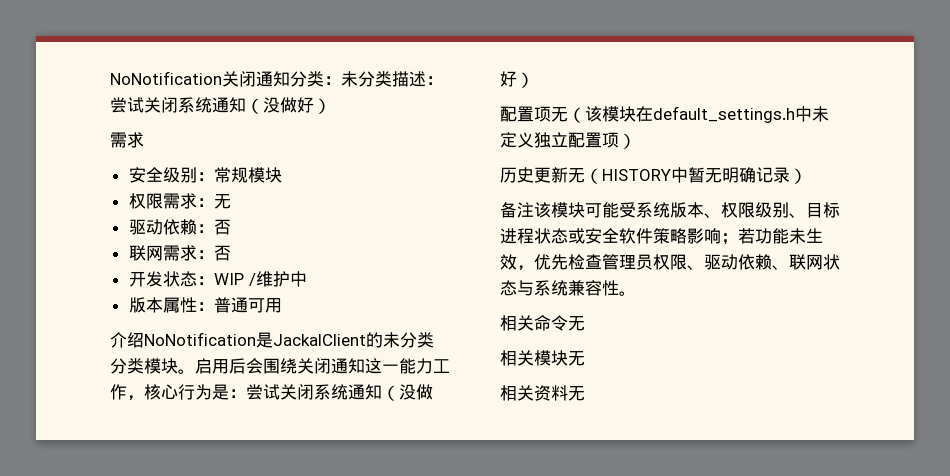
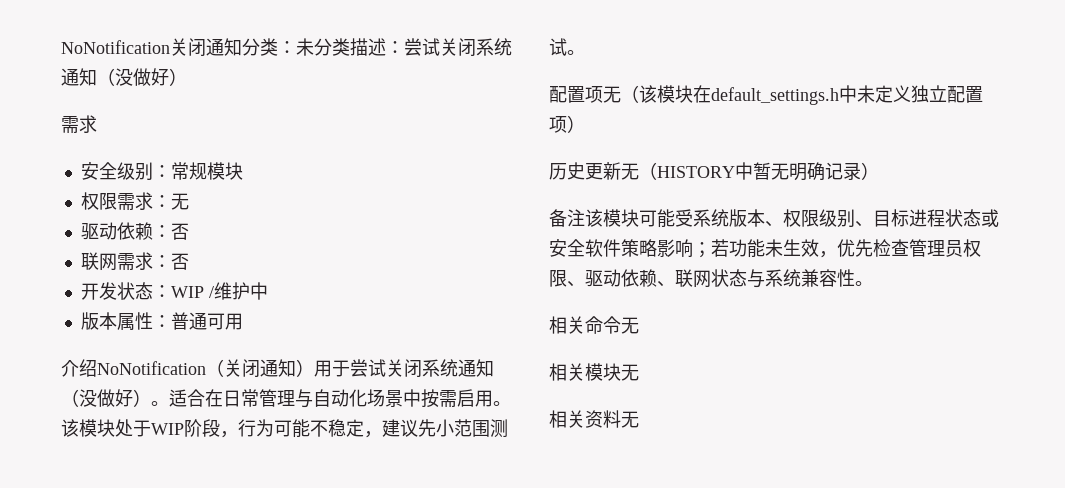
- 介绍NoNotification是JackalClient的未分类分类模块。启用后会围绕关闭通知这一能力工作，核心行为是：尝试关闭系统通知（没做好）
+ 介绍NoNotification（关闭通知）用于尝试关闭系统通知（没做好）。适合在日常管理与自动化场景中按需启用。该模块处于WIP阶段，行为可能不稳定，建议先小范围测试。

